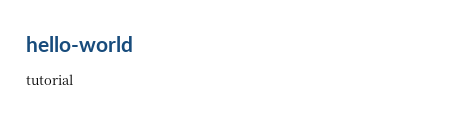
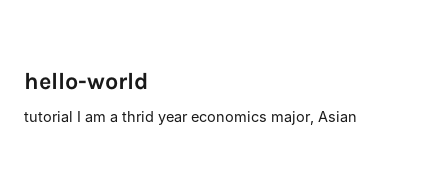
- tutorial
+ tutorial I am a thrid year economics major, Asian

